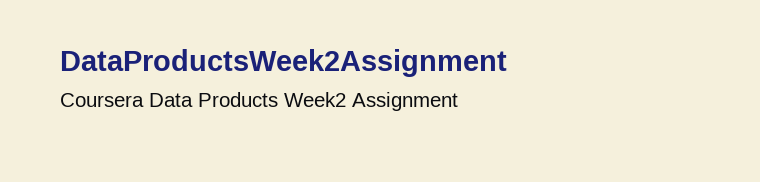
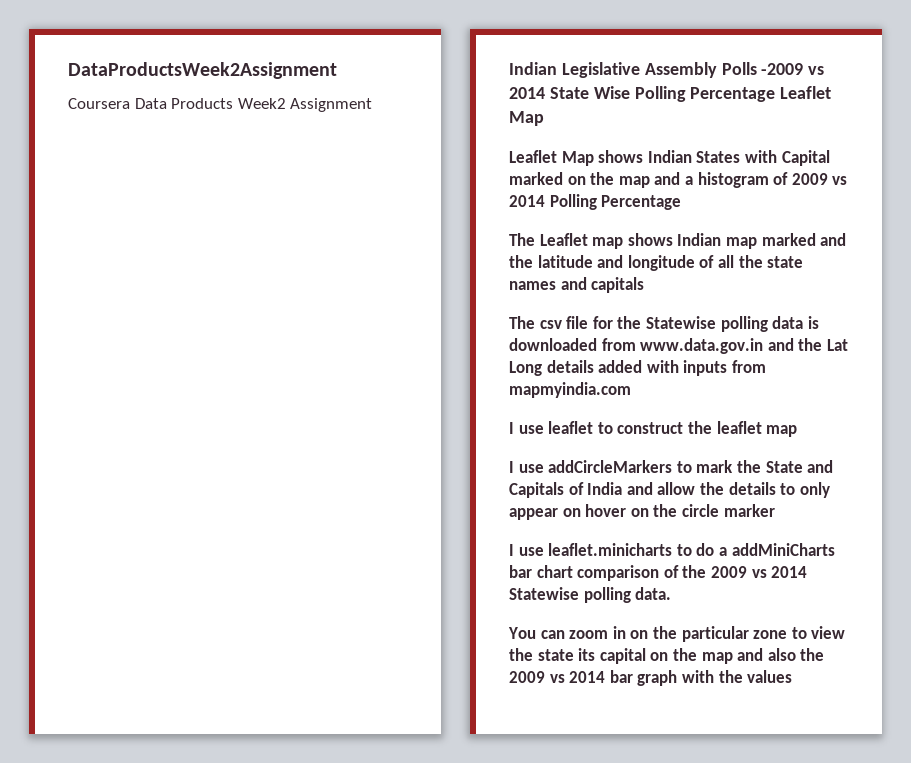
+ Indian Legislative Assembly Polls -2009 vs 2014 State Wise Polling Percentage Leaflet Map
+ Leaflet Map shows Indian States with Capital marked on the map and a histogram of 2009 vs 2014 Polling Percentage
+ The Leaflet map shows Indian map marked and the latitude and longitude of all the state names and capitals
+ The csv file for the Statewise polling data is downloaded from www.data.gov.in and the Lat Long details added with inputs from mapmyindia.com
+ I use leaflet to construct the leaflet map
+ I use addCircleMarkers to mark the State and Capitals of India and allow the details to only appear on hover on the circle marker
+ I use leaflet.minicharts to do a addMiniCharts bar chart comparison of the 2009 vs 2014 Statewise polling data.
+ You can zoom in on the particular zone to view the state its capital on the map and also the 2009 vs 2014 bar graph with the values

